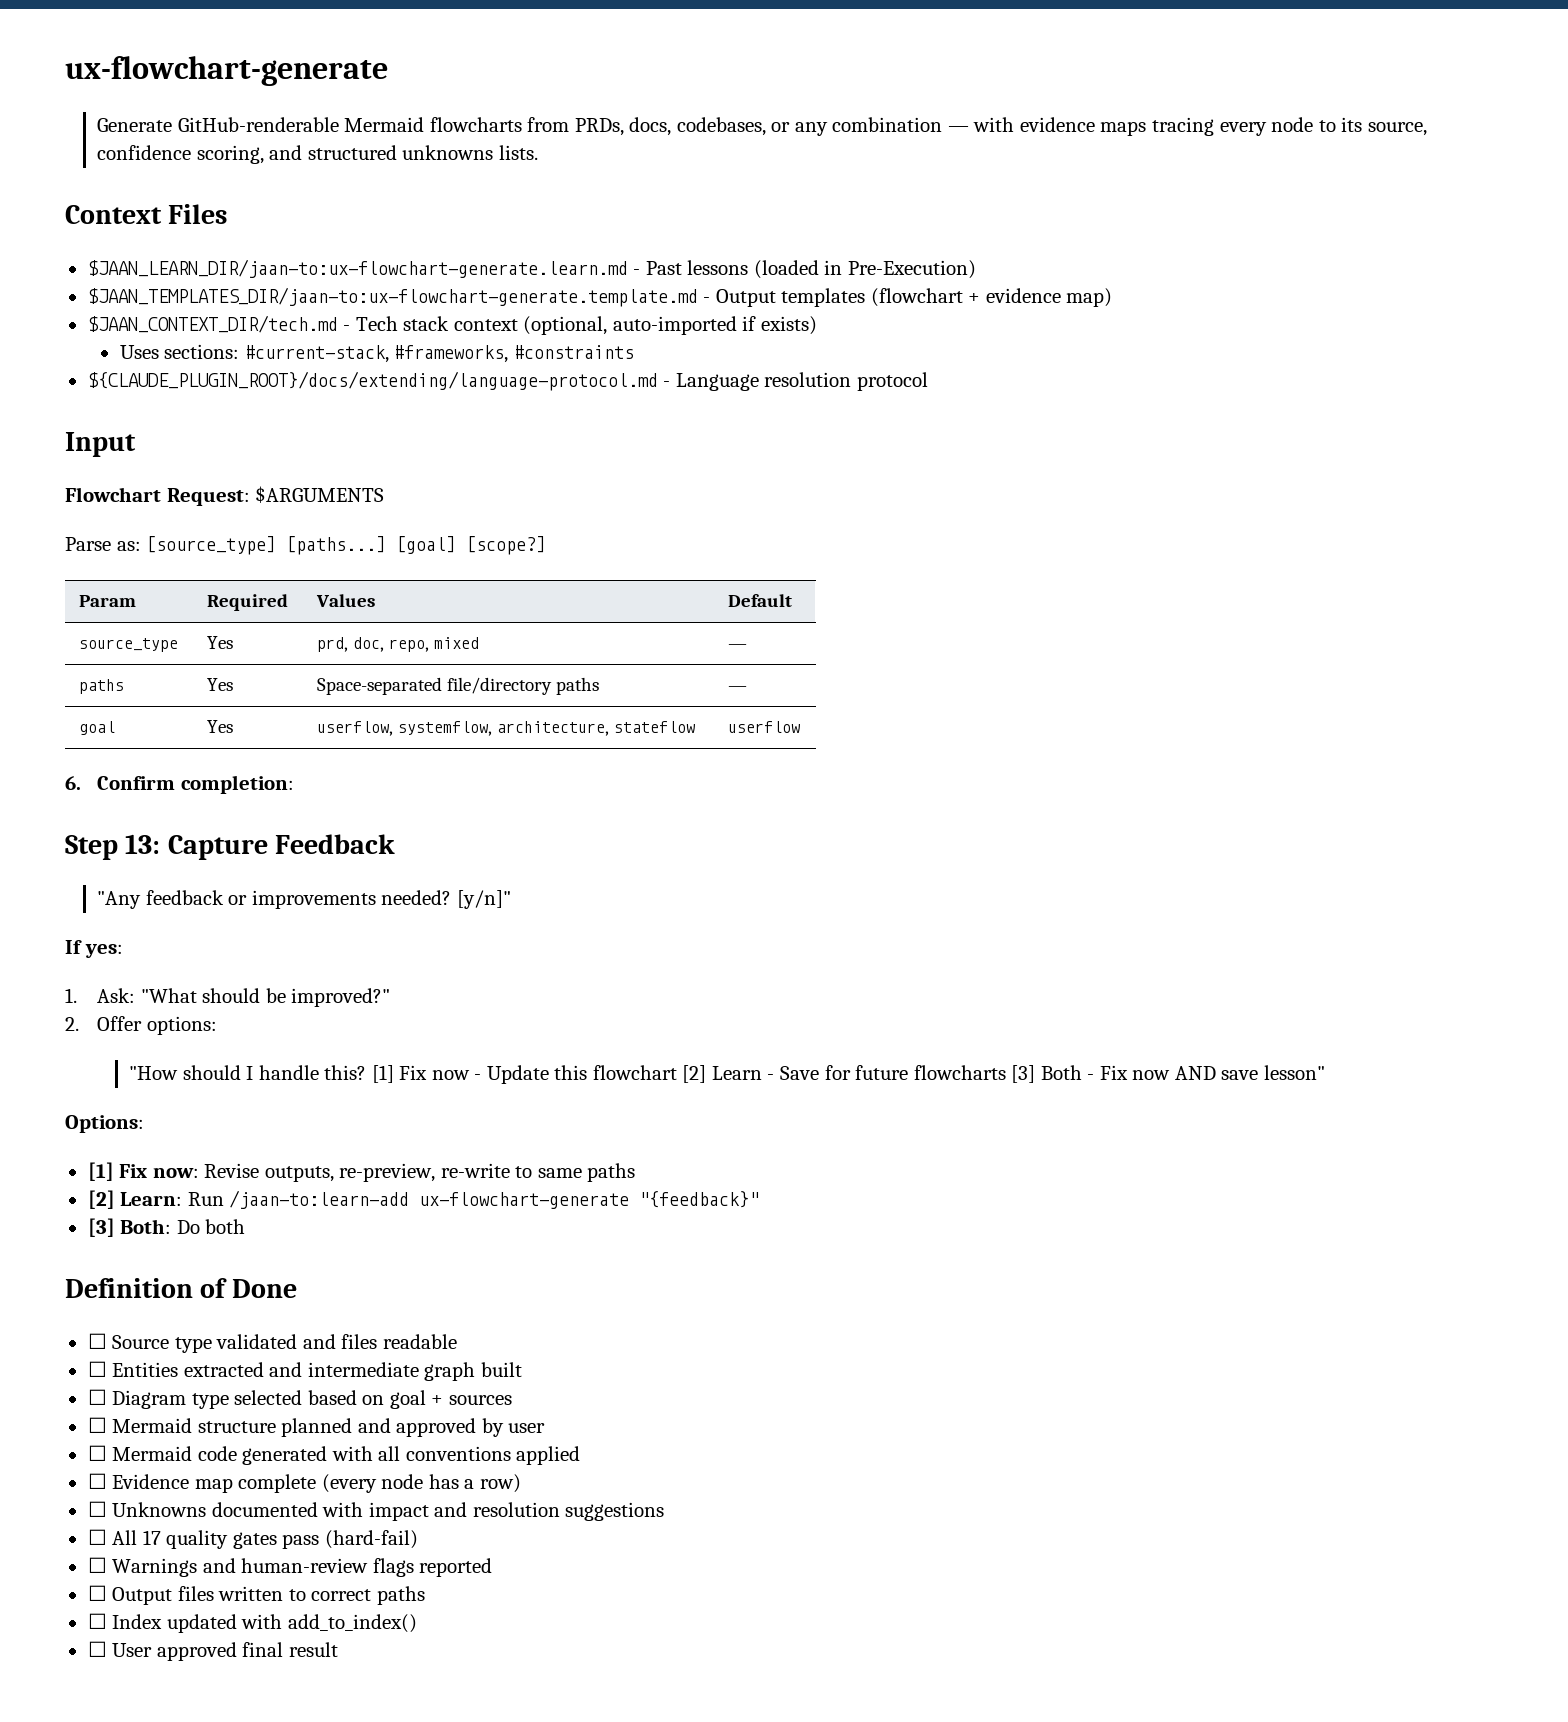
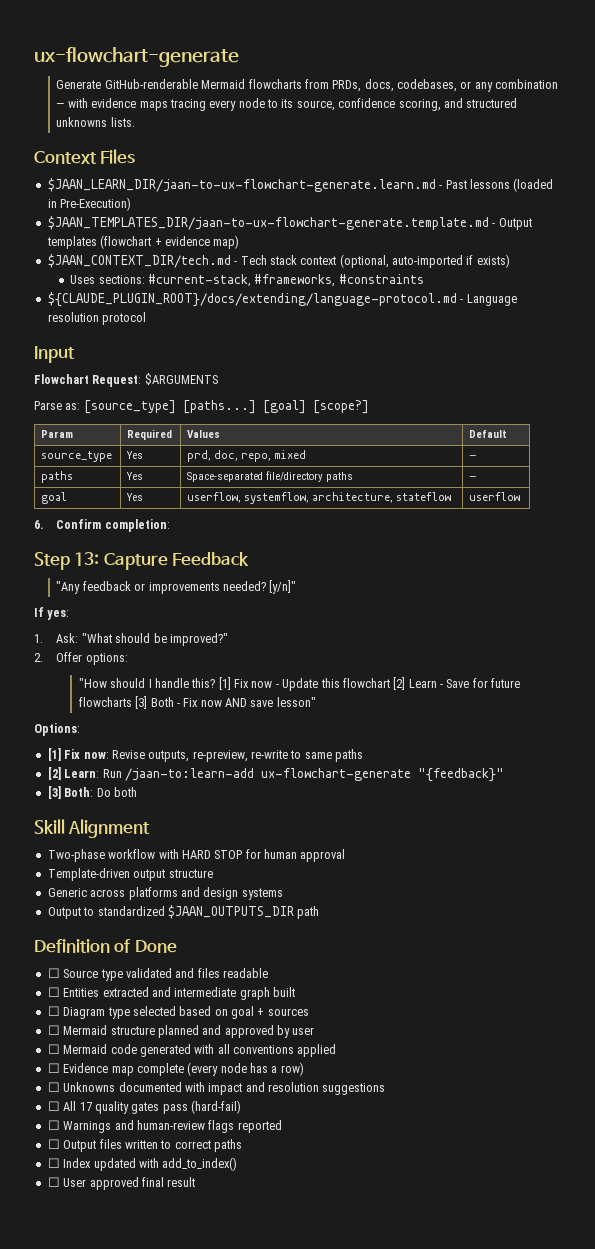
- $JAAN_LEARN_DIR/jaan-to:ux-flowchart-generate.learn.md - Past lessons (loaded in Pre-Execution)
+ $JAAN_LEARN_DIR/jaan-to-ux-flowchart-generate.learn.md - Past lessons (loaded in Pre-Execution)
- $JAAN_TEMPLATES_DIR/jaan-to:ux-flowchart-generate.template.md - Output templates (flowchart + evidence map)
+ $JAAN_TEMPLATES_DIR/jaan-to-ux-flowchart-generate.template.md - Output templates (flowchart + evidence map)
+ Skill Alignment
+ Two-phase workflow with HARD STOP for human approval
+ Template-driven output structure
+ Generic across platforms and design systems
+ Output to standardized $JAAN_OUTPUTS_DIR path

